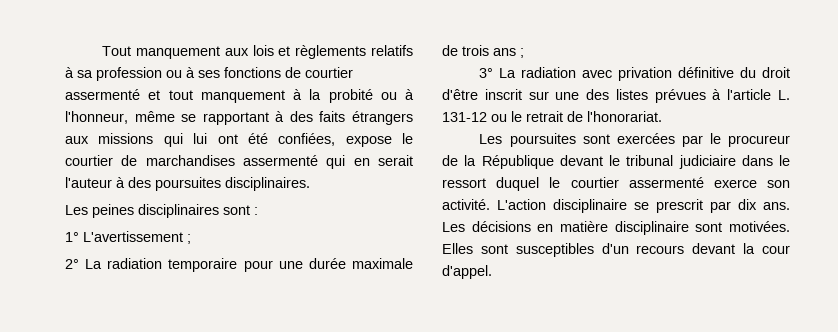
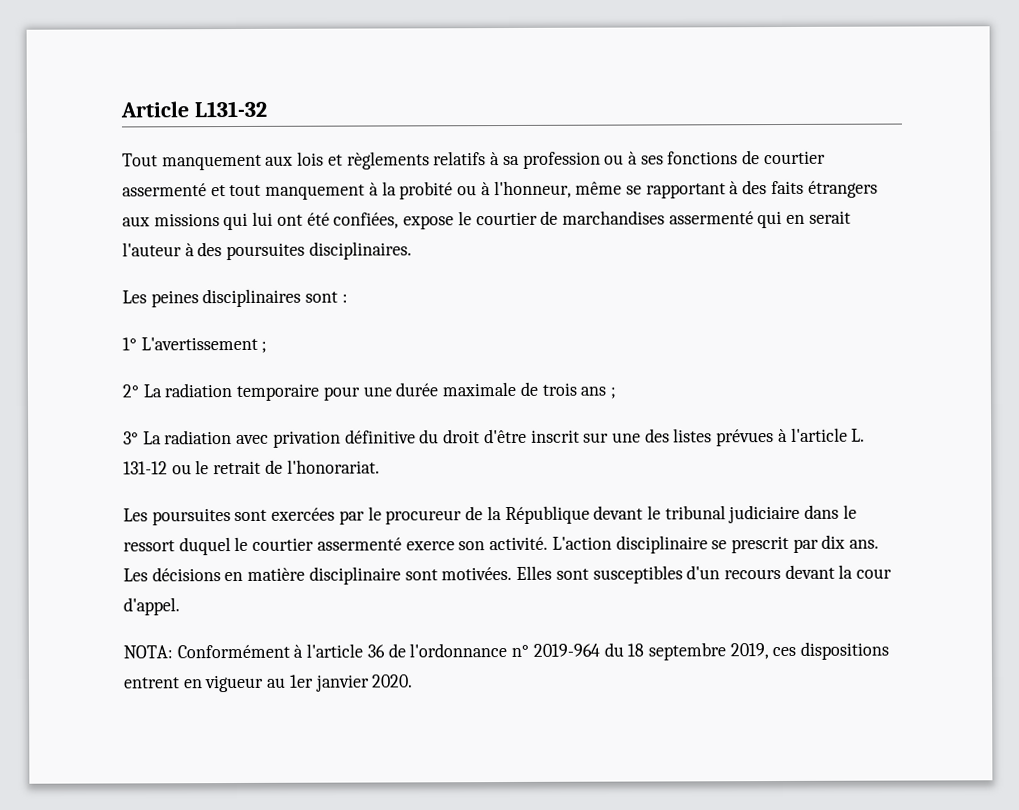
+ Article L131-32
+ NOTA: Conformément à l'article 36 de l'ordonnance n° 2019-964 du 18 septembre 2019, ces dispositions entrent en vigueur au 1er janvier 2020.

